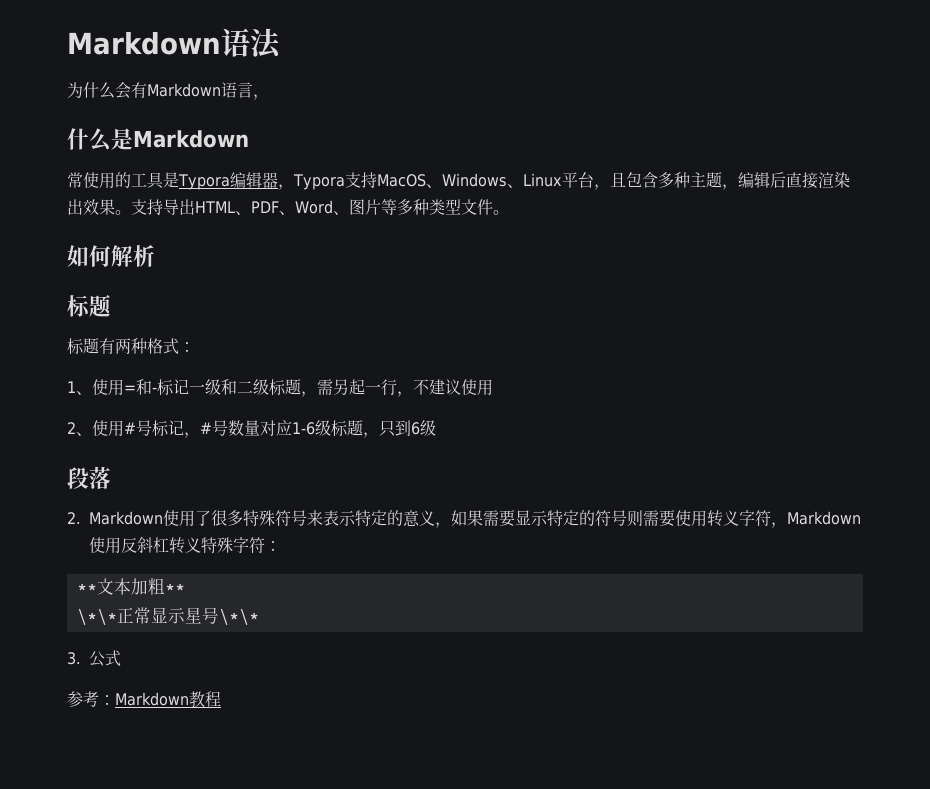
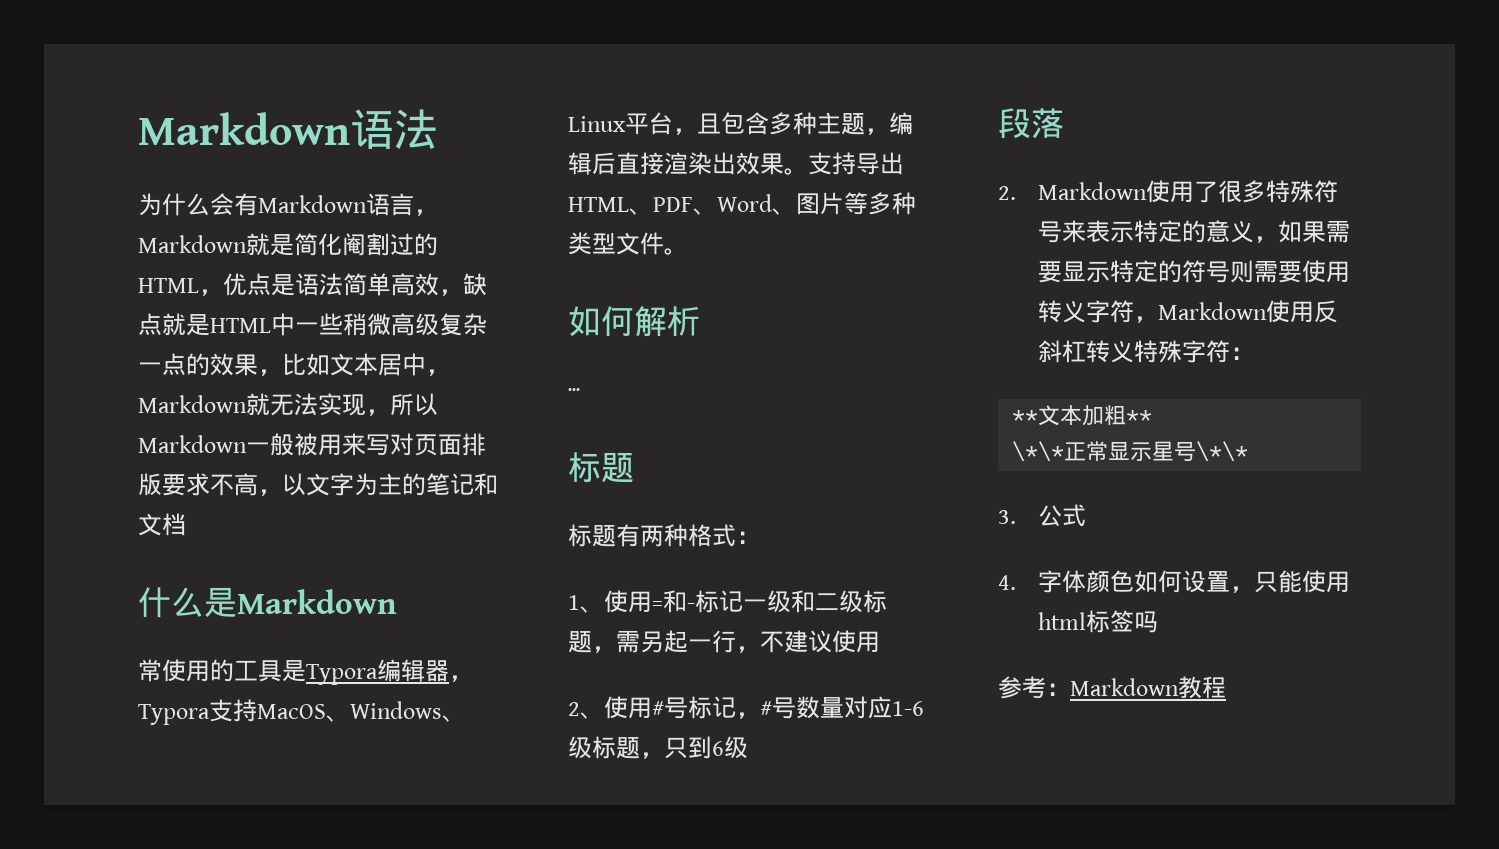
- 为什么会有Markdown语言，
+ 为什么会有Markdown语言，Markdown就是简化阉割过的HTML，优点是语法简单高效，缺点就是HTML中一些稍微高级复杂一点的效果，比如文本居中，Markdown就无法实现，所以Markdown一般被用来写对页面排版要求不高，以文字为主的笔记和文档
+ ···
+ 4.字体颜色如何设置，只能使用html标签吗

